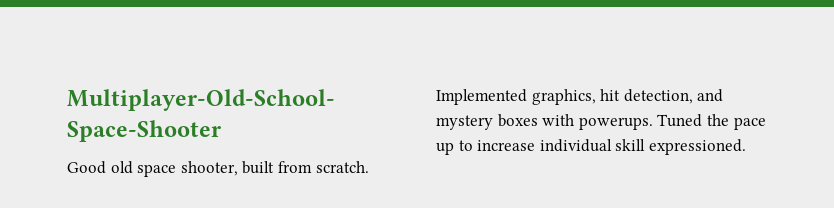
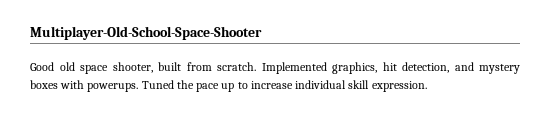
- Tuned the pace up to increase individual skill expressioned.
+ Tuned the pace up to increase individual skill expression.

